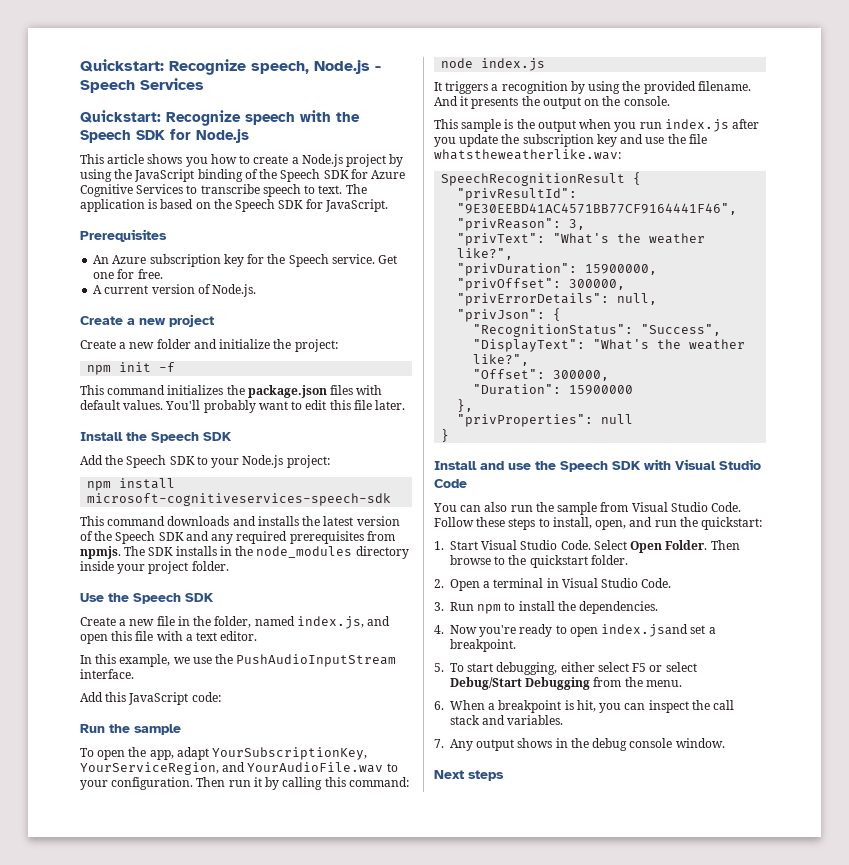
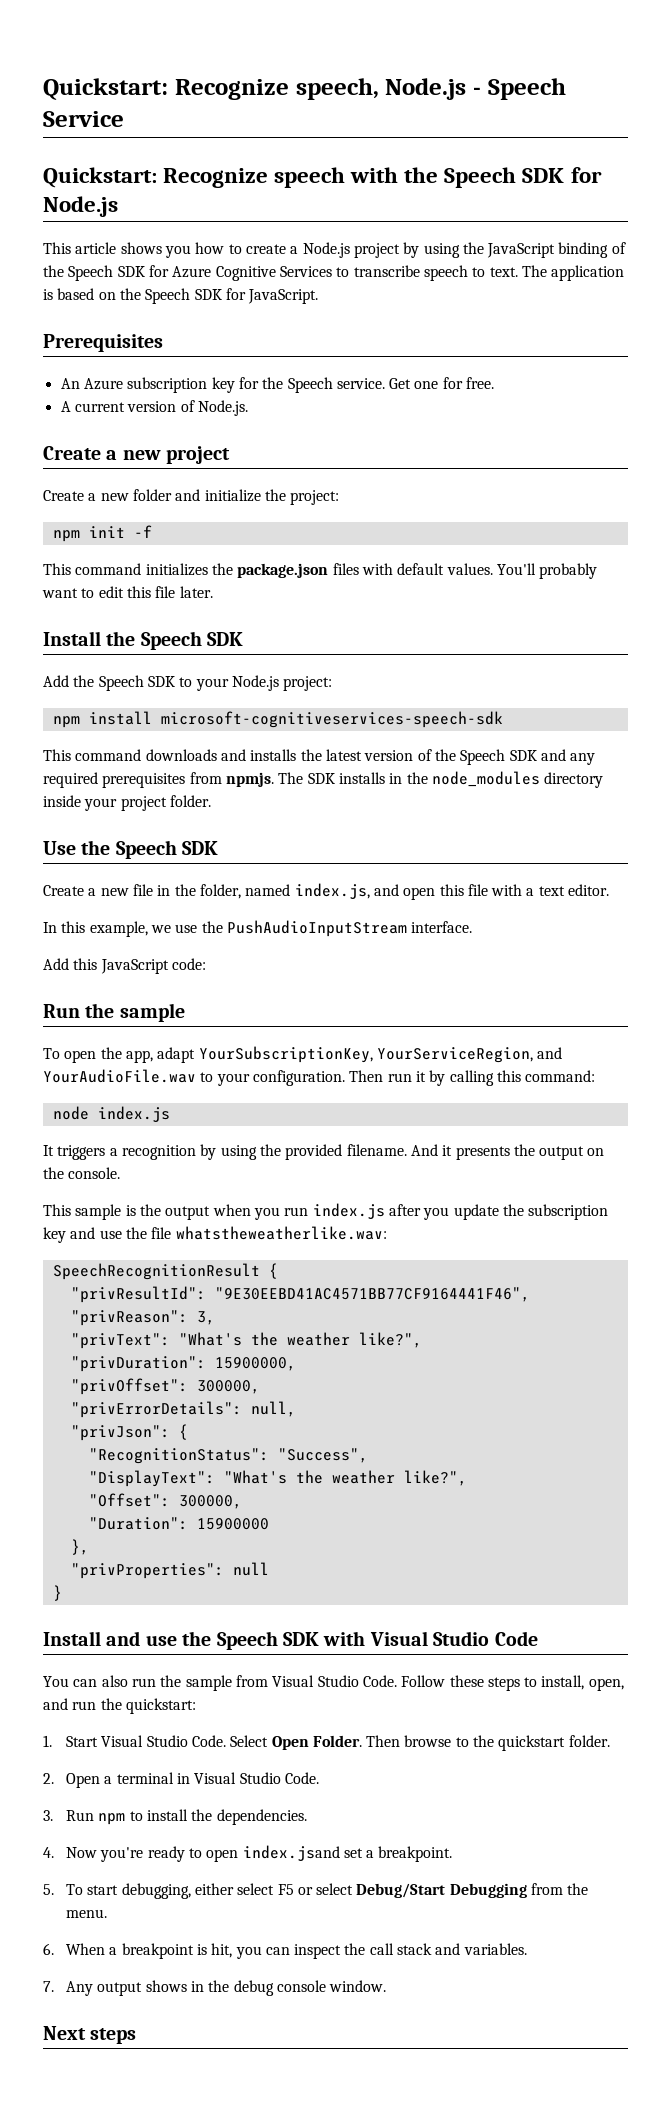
- Quickstart: Recognize speech, Node.js - Speech Services
+ Quickstart: Recognize speech, Node.js - Speech Service

